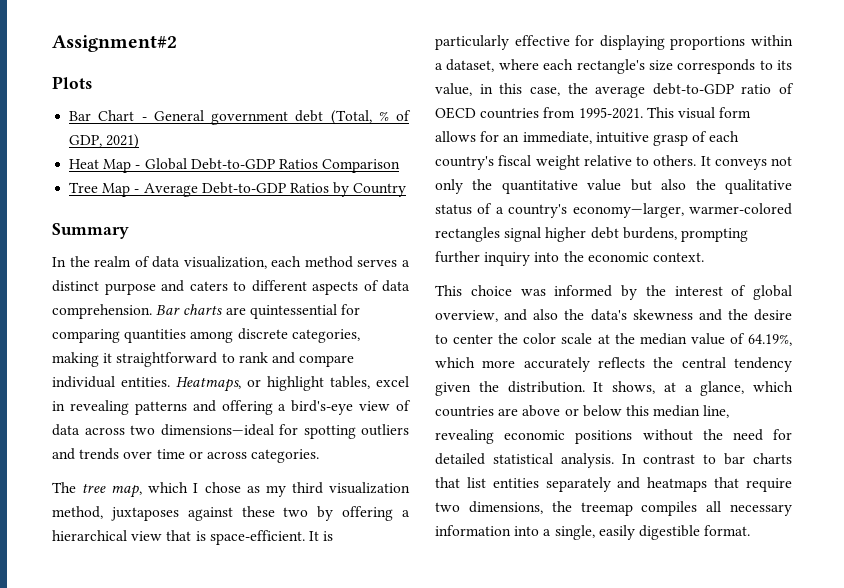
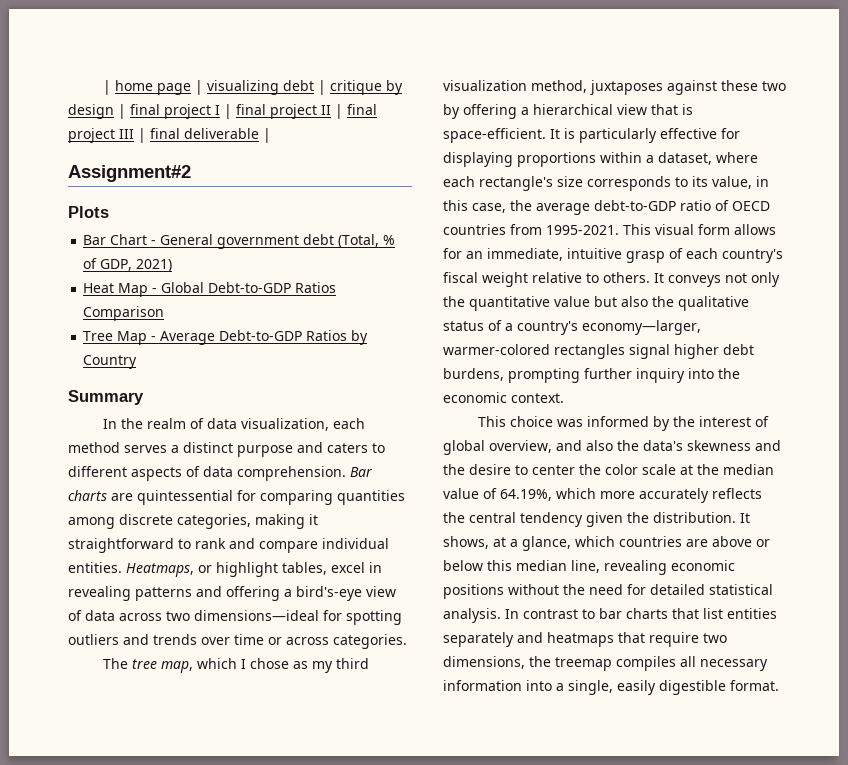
+ | home page | visualizing debt | critique by design | final project I | final project II | final project III | final deliverable |

